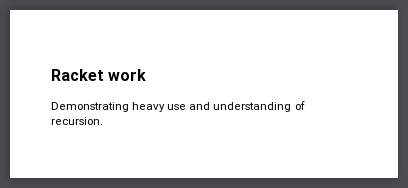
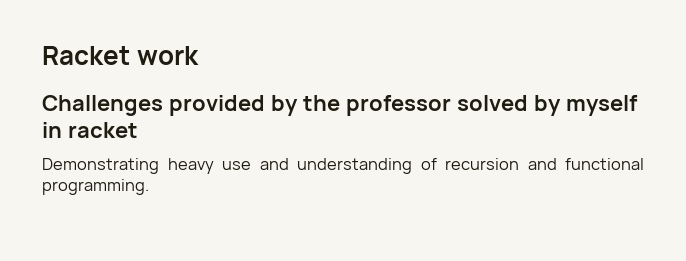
+ Challenges provided by the professor solved by myself in racket
- Demonstrating heavy use and understanding of recursion.
+ Demonstrating heavy use and understanding of recursion and functional programming.

